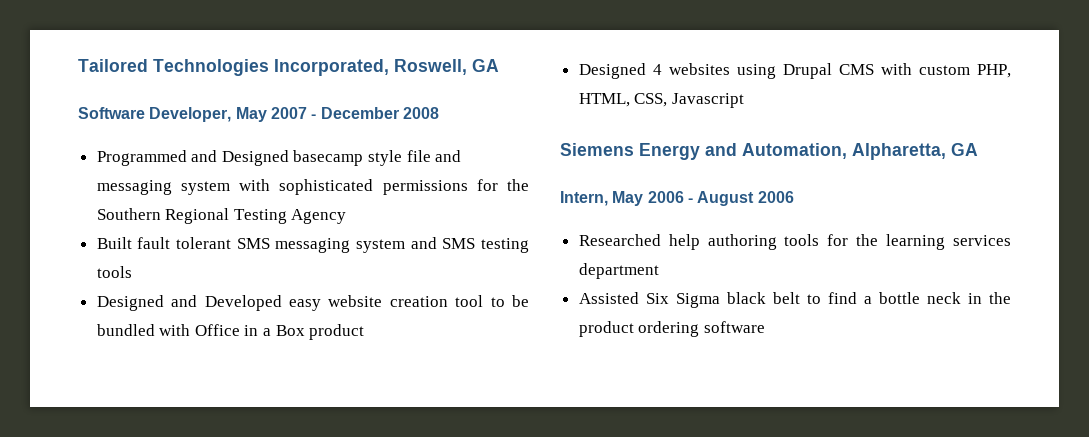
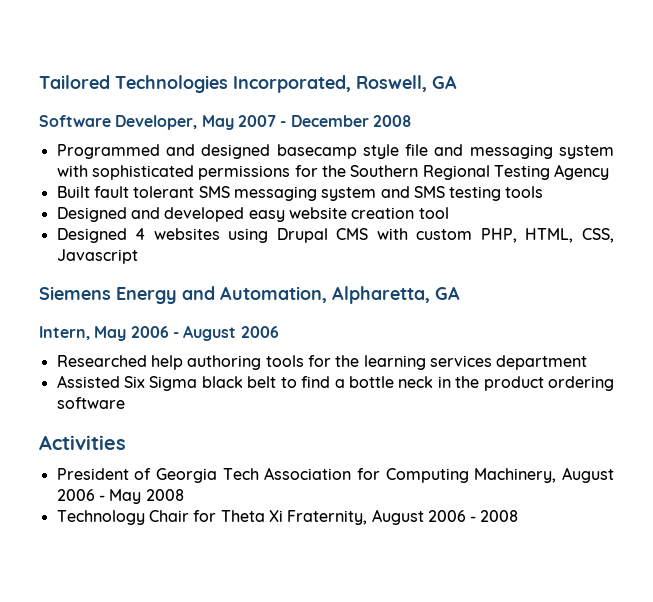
- Programmed and Designed basecamp style file and messaging system with sophisticated permissions for the Southern Regional Testing Agency
+ Programmed and designed basecamp style file and messaging system with sophisticated permissions for the Southern Regional Testing Agency
- Designed and Developed easy website creation tool to be bundled with Office in a Box product
+ Designed and developed easy website creation tool
+ Activities
+ President of Georgia Tech Association for Computing Machinery, August 2006 - May 2008
+ Technology Chair for Theta Xi Fraternity, August 2006 - 2008

